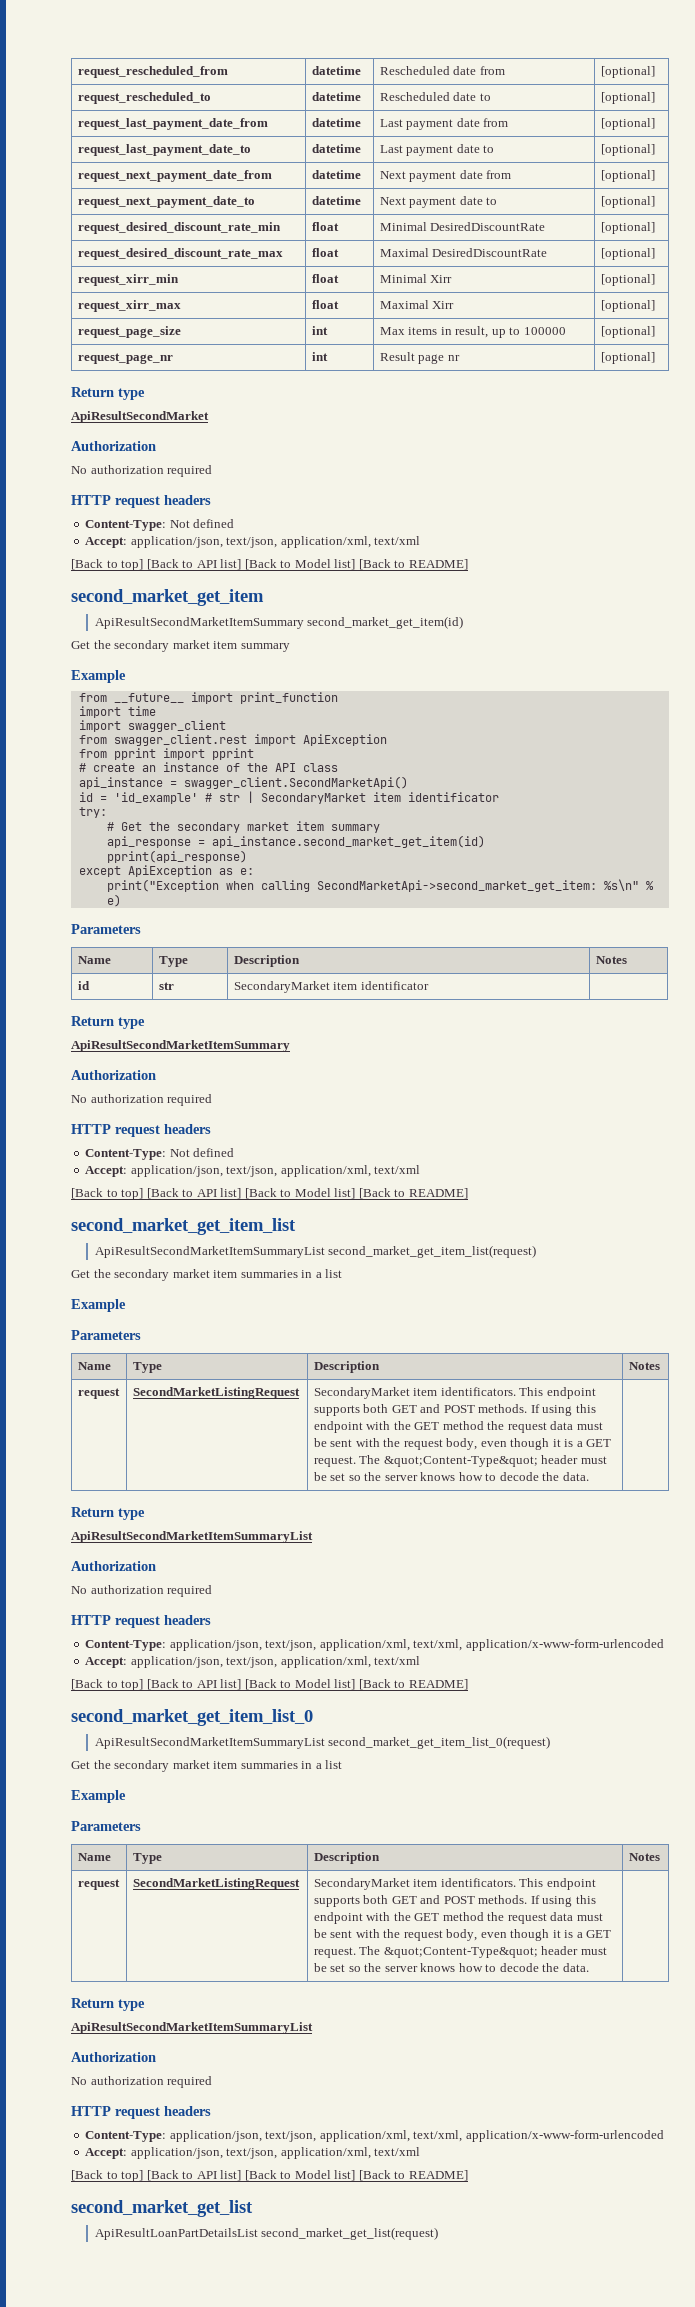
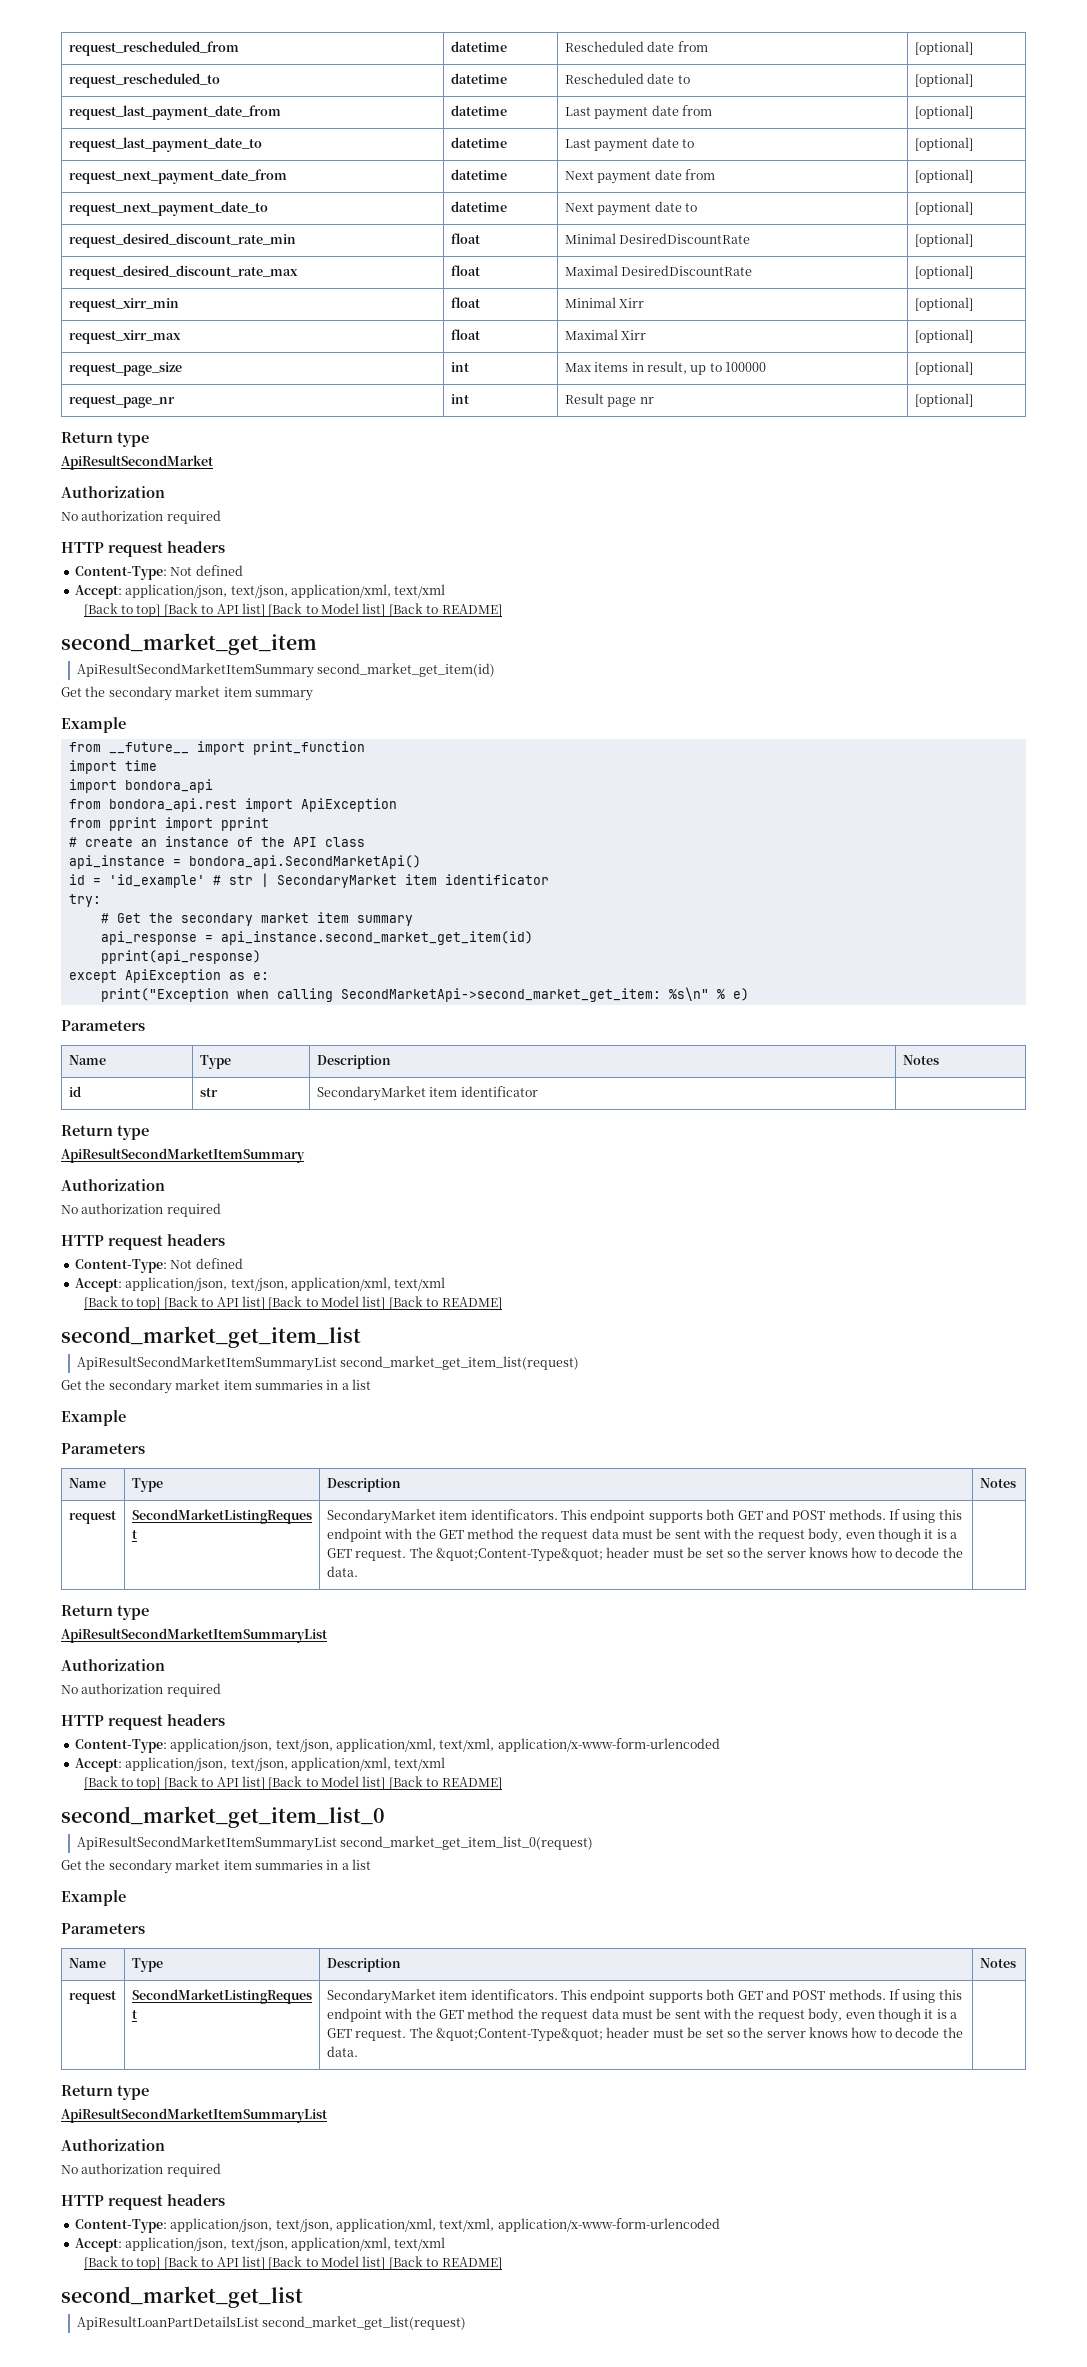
- import swagger_client
- from swagger_client.rest import ApiException
+ import bondora_api
+ from bondora_api.rest import ApiException
- api_instance = swagger_client.SecondMarketApi()
+ api_instance = bondora_api.SecondMarketApi()

